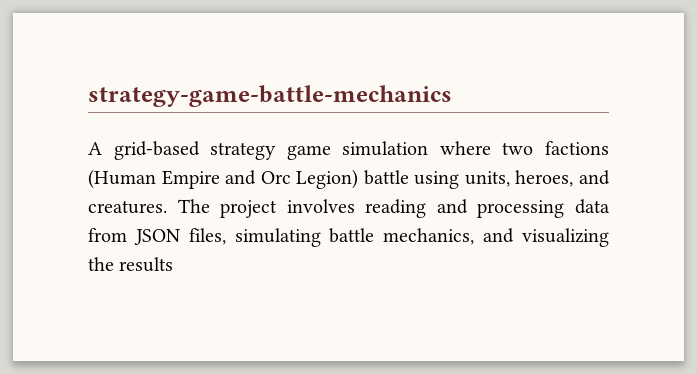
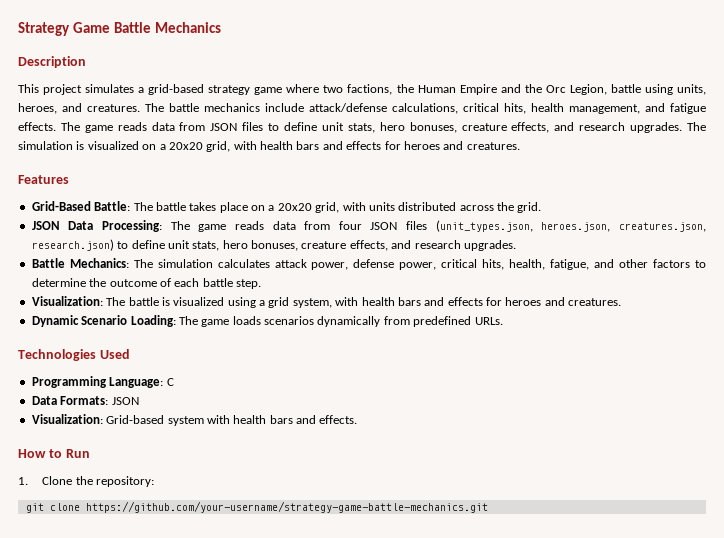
- strategy-game-battle-mechanics
- A grid-based strategy game simulation where two factions (Human Empire and Orc Legion) battle using units, heroes, and creatures.
+ Strategy Game Battle Mechanics
+ Description
+ This project simulates a grid-based strategy game where two factions, the Human Empire and the Orc Legion, battle using units, heroes, and creatures.
- The project involves reading and processing data from JSON files, simulating battle mechanics, and visualizing the results
+ The battle mechanics include attack/defense calculations, critical hits, health management, and fatigue effects. The game reads data from JSON files to define unit stats, hero bonuses, creature effects, and research upgrades. The simulation is visualized on a 20x20 grid, with health bars and effects for heroes and creatures.
+ Features
+ Grid-Based Battle: The battle takes place on a 20x20 grid, with units distributed across the grid.
+ JSON Data Processing: The game reads data from four JSON files (unit_types.json, heroes.json, creatures.json, research.json) to define unit stats, hero bonuses, creature effects, and research upgrades.
+ Battle Mechanics: The simulation calculates attack power, defense power, critical hits, health, fatigue, and other factors to determine the outcome of each battle step.
+ Visualization: The battle is visualized using a grid system, with health bars and effects for heroes and creatures.
+ Dynamic Scenario Loading: The game loads scenarios dynamically from predefined URLs.
+ Technologies Used
+ Programming Language: C
+ Data Formats: JSON
+ Visualization: Grid-based system with health bars and effects.
+ How to Run
+ 1. Clone the repository:
+ git clone https://github.com/your-username/strategy-game-battle-mechanics.git

